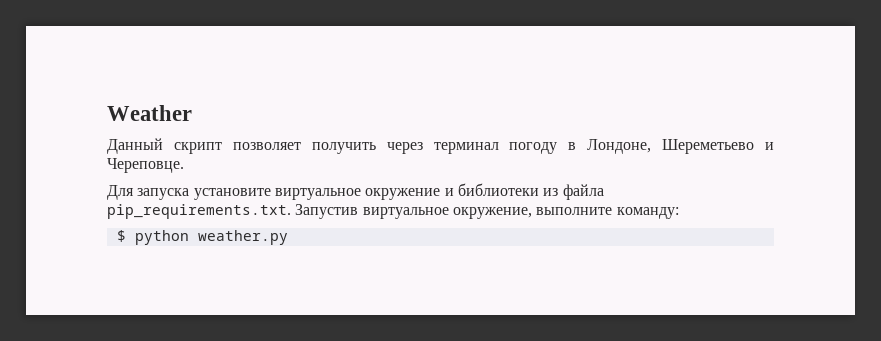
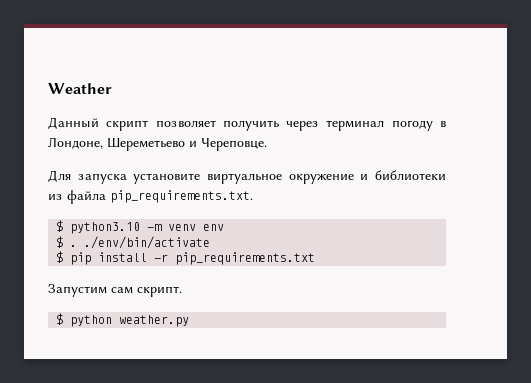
- Для запуска установите виртуальное окружение и библиотеки из файла pip_requirements.txt. Запустив виртуальное окружение, выполните команду:
+ Для запуска установите виртуальное окружение и библиотеки из файла pip_requirements.txt.
+ $ python3.10 -m venv env
+ $ . ./env/bin/activate
+ $ pip install -r pip_requirements.txt
+ Запустим сам скрипт.

